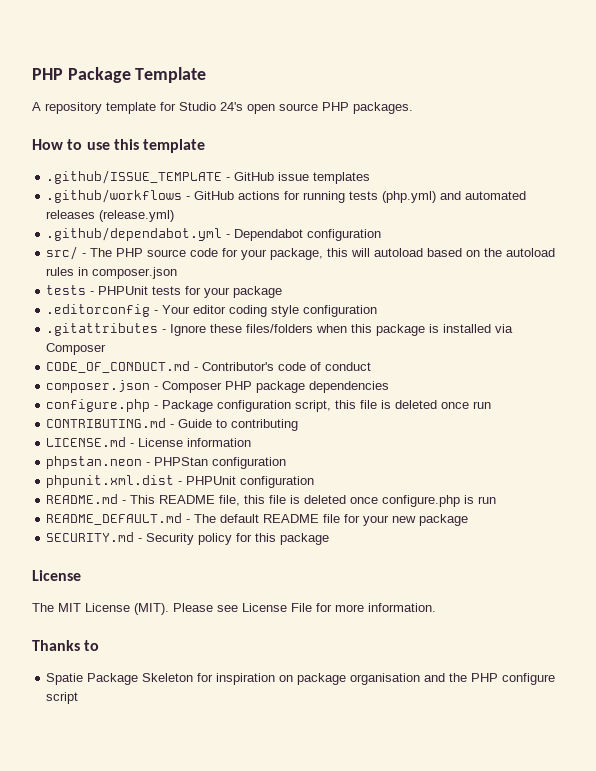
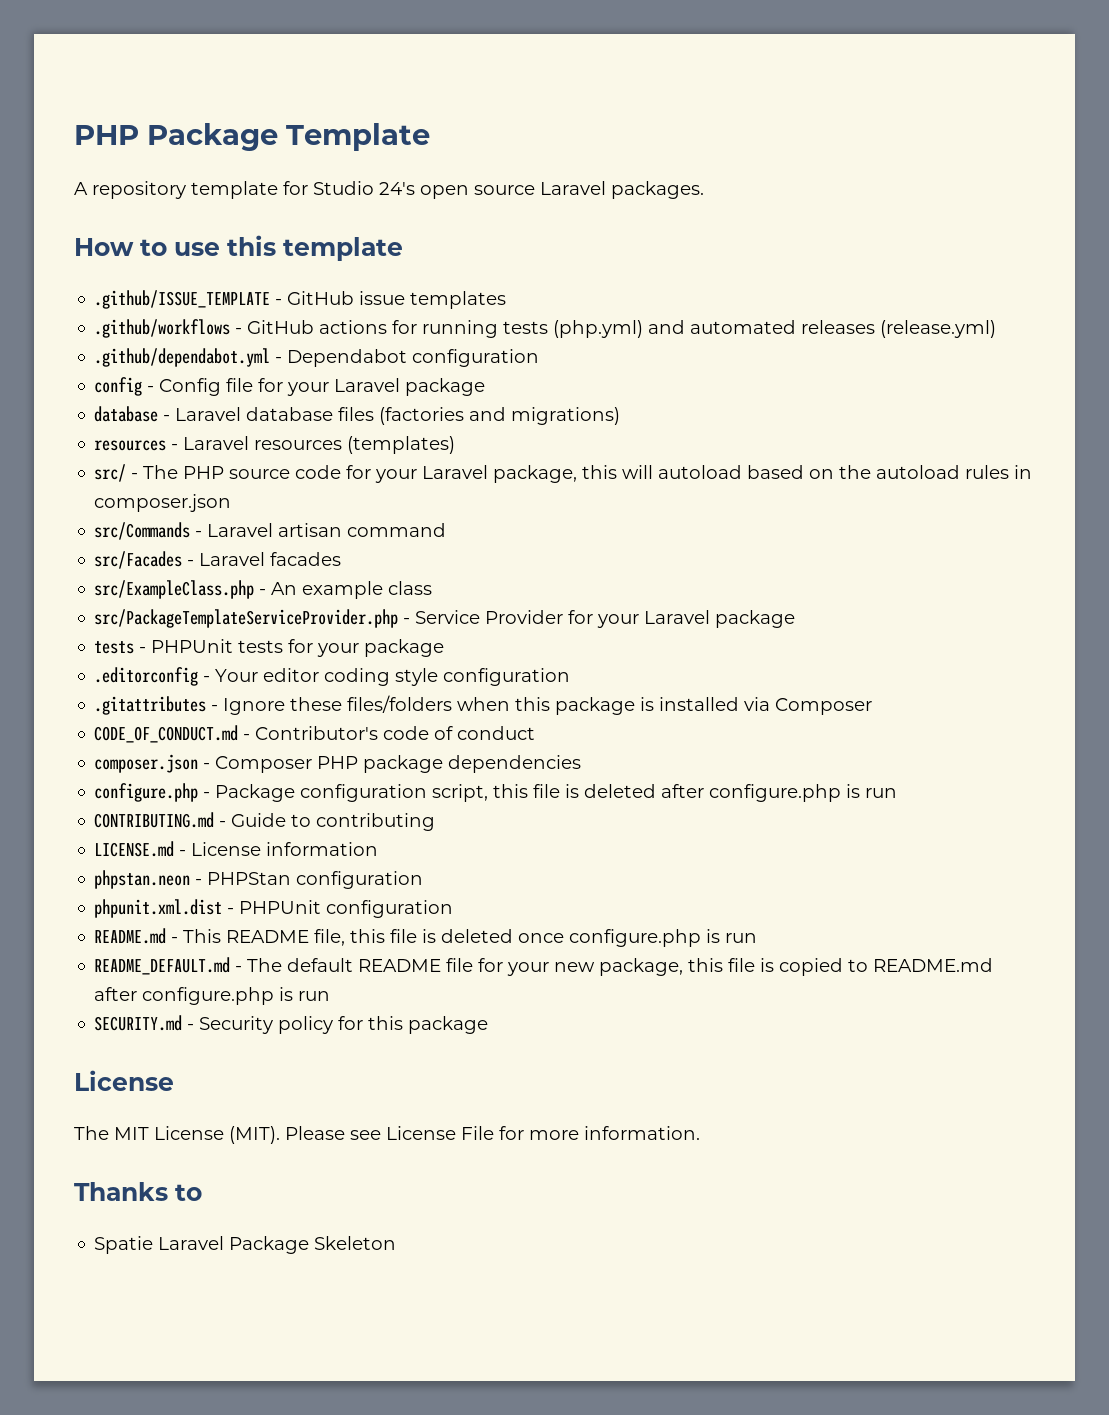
- A repository template for Studio 24's open source PHP packages.
+ A repository template for Studio 24's open source Laravel packages.
+ config - Config file for your Laravel package
+ database - Laravel database files (factories and migrations)
+ resources - Laravel resources (templates)
- src/ - The PHP source code for your package, this will autoload based on the autoload rules in composer.json
+ src/ - The PHP source code for your Laravel package, this will autoload based on the autoload rules in composer.json
+ src/Commands - Laravel artisan command
+ src/Facades - Laravel facades
+ src/ExampleClass.php - An example class
+ src/PackageTemplateServiceProvider.php - Service Provider for your Laravel package
- configure.php - Package configuration script, this file is deleted once run
+ configure.php - Package configuration script, this file is deleted after configure.php is run
- README_DEFAULT.md - The default README file for your new package
+ README_DEFAULT.md - The default README file for your new package, this file is copied to README.md after configure.php is run
- Spatie Package Skeleton for inspiration on package organisation and the PHP configure script
+ Spatie Laravel Package Skeleton

